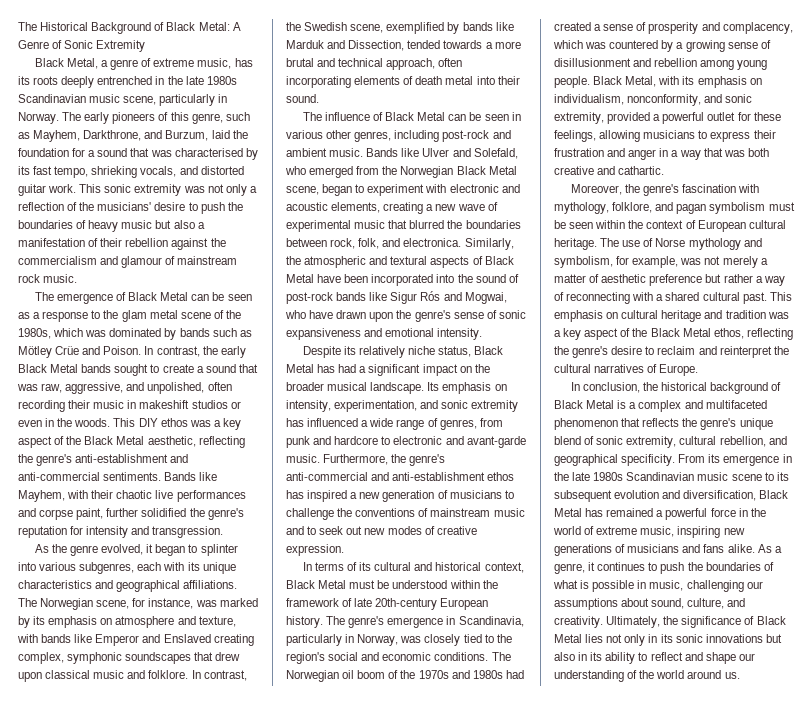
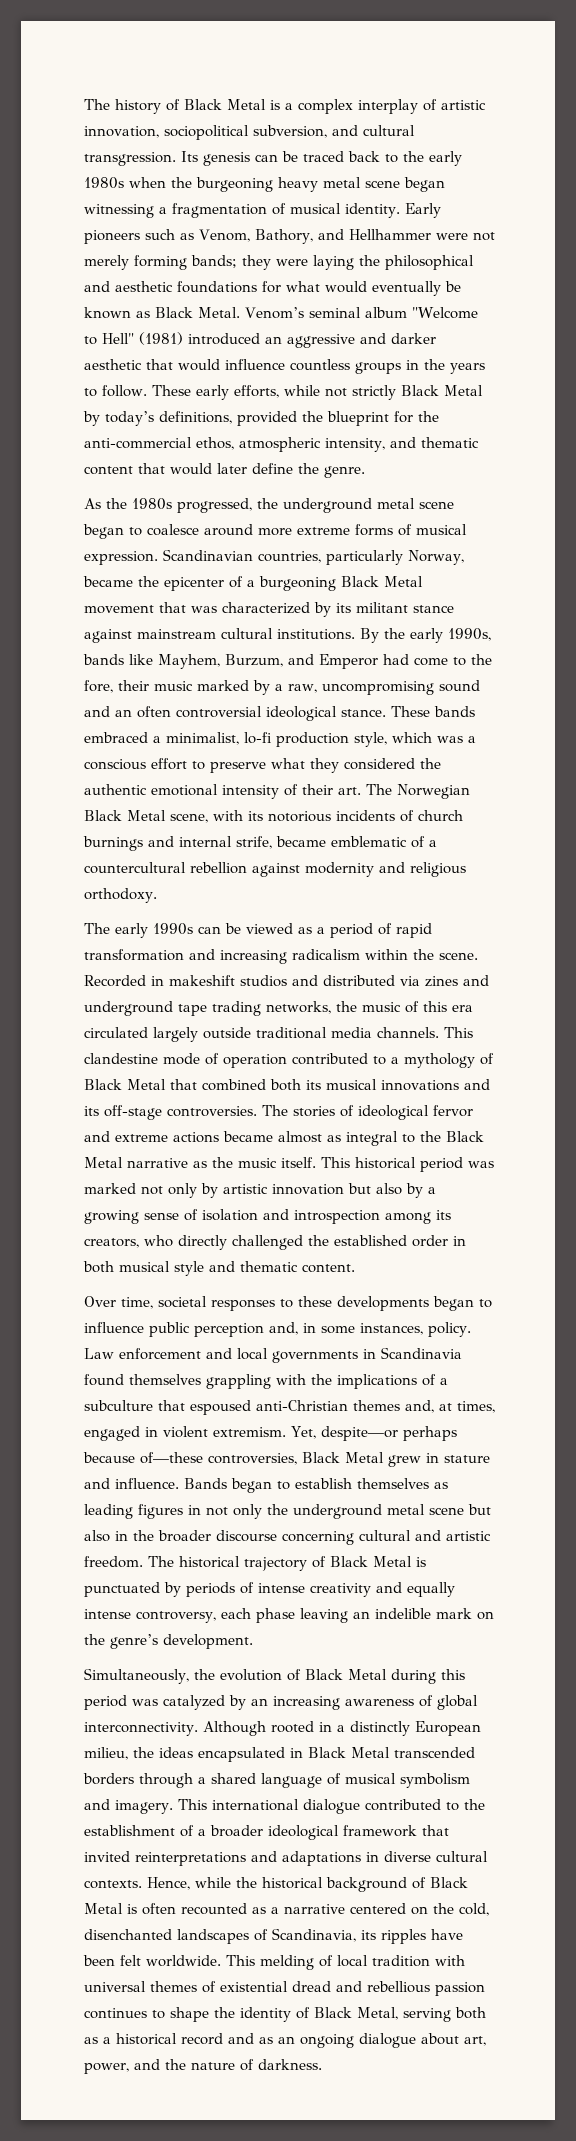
- The Historical Background of Black Metal: A Genre of Sonic Extremity
- Black Metal, a genre of extreme music, has its roots deeply entrenched in the late 1980s Scandinavian music scene, particularly in Norway. The early pioneers of this genre, such as Mayhem, Darkthrone, and Burzum, laid the foundation for a sound that was characterised by its fast tempo, shrieking vocals, and distorted guitar work. This sonic extremity was not only a reflection of the musicians' desire to push the boundaries of heavy music but also a manifestation of their rebellion against the commercialism and glamour of mainstream rock music.
- The emergence of Black Metal can be seen as a response to the glam metal scene of the 1980s, which was dominated by bands such as Mötley Crüe and Poison. In contrast, the early Black Metal bands sought to create a sound that was raw, aggressive, and unpolished, often recording their music in makeshift studios or even in the woods. This DIY ethos was a key aspect of the Black Metal aesthetic, reflecting the genre's anti-establishment and anti-commercial sentiments. Bands like Mayhem, with their chaotic live performances and corpse paint, further solidified the genre's reputation for intensity and transgression.
- As the genre evolved, it began to splinter into various subgenres, each with its unique characteristics and geographical affiliations. The Norwegian scene, for instance, was marked by its emphasis on atmosphere and texture, with bands like Emperor and Enslaved creating complex, symphonic soundscapes that drew upon classical music and folklore. In contrast, the Swedish scene, exemplified by bands like Marduk and Dissection, tended towards a more brutal and technical approach, often incorporating elements of death metal into their sound.
- The influence of Black Metal can be seen in various other genres, including post-rock and ambient music. Bands like Ulver and Solefald, who emerged from the Norwegian Black Metal scene, began to experiment with electronic and acoustic elements, creating a new wave of experimental music that blurred the boundaries between rock, folk, and electronica. Similarly, the atmospheric and textural aspects of Black Metal have been incorporated into the sound of post-rock bands like Sigur Rós and Mogwai, who have drawn upon the genre's sense of sonic expansiveness and emotional intensity.
- Despite its relatively niche status, Black Metal has had a significant impact on the broader musical landscape. Its emphasis on intensity, experimentation, and sonic extremity has influenced a wide range of genres, from punk and hardcore to electronic and avant-garde music. Furthermore, the genre's anti-commercial and anti-establishment ethos has inspired a new generation of musicians to challenge the conventions of mainstream music and to seek out new modes of creative expression.
- In terms of its cultural and historical context, Black Metal must be understood within the framework of late 20th-century European history. The genre's emergence in Scandinavia, particularly in Norway, was closely tied to the region's social and economic conditions. The Norwegian oil boom of the 1970s and 1980s had created a sense of prosperity and complacency, which was countered by a growing sense of disillusionment and rebellion among young people. Black Metal, with its emphasis on individualism, nonconformity, and sonic extremity, provided a powerful outlet for these feelings, allowing musicians to express their frustration and anger in a way that was both creative and cathartic.
- Moreover, the genre's fascination with mythology, folklore, and pagan symbolism must be seen within the context of European cultural heritage. The use of Norse mythology and symbolism, for example, was not merely a matter of aesthetic preference but rather a way of reconnecting with a shared cultural past. This emphasis on cultural heritage and tradition was a key aspect of the Black Metal ethos, reflecting the genre's desire to reclaim and reinterpret the cultural narratives of Europe.
- In conclusion, the historical background of Black Metal is a complex and multifaceted phenomenon that reflects the genre's unique blend of sonic extremity, cultural rebellion, and geographical specificity. From its emergence in the late 1980s Scandinavian music scene to its subsequent evolution and diversification, Black Metal has remained a powerful force in the world of extreme music, inspiring new generations of musicians and fans alike. As a genre, it continues to push the boundaries of what is possible in music, challenging our assumptions about sound, culture, and creativity. Ultimately, the significance of Black Metal lies not only in its sonic innovations but also in its ability to reflect and shape our understanding of the world around us.
+ The history of Black Metal is a complex interplay of artistic innovation, sociopolitical subversion, and cultural transgression. Its genesis can be traced back to the early 1980s when the burgeoning heavy metal scene began witnessing a fragmentation of musical identity. Early pioneers such as Venom, Bathory, and Hellhammer were not merely forming bands; they were laying the philosophical and aesthetic foundations for what would eventually be known as Black Metal. Venom’s seminal album "Welcome to Hell" (1981) introduced an aggressive and darker aesthetic that would influence countless groups in the years to follow. These early efforts, while not strictly Black Metal by today’s definitions, provided the blueprint for the anti-commercial ethos, atmospheric intensity, and thematic content that would later define the genre.
+ As the 1980s progressed, the underground metal scene began to coalesce around more extreme forms of musical expression. Scandinavian countries, particularly Norway, became the epicenter of a burgeoning Black Metal movement that was characterized by its militant stance against mainstream cultural institutions. By the early 1990s, bands like Mayhem, Burzum, and Emperor had come to the fore, their music marked by a raw, uncompromising sound and an often controversial ideological stance. These bands embraced a minimalist, lo-fi production style, which was a conscious effort to preserve what they considered the authentic emotional intensity of their art. The Norwegian Black Metal scene, with its notorious incidents of church burnings and internal strife, became emblematic of a countercultural rebellion against modernity and religious orthodoxy.
+ The early 1990s can be viewed as a period of rapid transformation and increasing radicalism within the scene. Recorded in makeshift studios and distributed via zines and underground tape trading networks, the music of this era circulated largely outside traditional media channels. This clandestine mode of operation contributed to a mythology of Black Metal that combined both its musical innovations and its off-stage controversies. The stories of ideological fervor and extreme actions became almost as integral to the Black Metal narrative as the music itself. This historical period was marked not only by artistic innovation but also by a growing sense of isolation and introspection among its creators, who directly challenged the established order in both musical style and thematic content.
+ Over time, societal responses to these developments began to influence public perception and, in some instances, policy. Law enforcement and local governments in Scandinavia found themselves grappling with the implications of a subculture that espoused anti-Christian themes and, at times, engaged in violent extremism. Yet, despite—or perhaps because of—these controversies, Black Metal grew in stature and influence. Bands began to establish themselves as leading figures in not only the underground metal scene but also in the broader discourse concerning cultural and artistic freedom. The historical trajectory of Black Metal is punctuated by periods of intense creativity and equally intense controversy, each phase leaving an indelible mark on the genre’s development.
+ Simultaneously, the evolution of Black Metal during this period was catalyzed by an increasing awareness of global interconnectivity. Although rooted in a distinctly European milieu, the ideas encapsulated in Black Metal transcended borders through a shared language of musical symbolism and imagery. This international dialogue contributed to the establishment of a broader ideological framework that invited reinterpretations and adaptations in diverse cultural contexts. Hence, while the historical background of Black Metal is often recounted as a narrative centered on the cold, disenchanted landscapes of Scandinavia, its ripples have been felt worldwide. This melding of local tradition with universal themes of existential dread and rebellious passion continues to shape the identity of Black Metal, serving both as a historical record and as an ongoing dialogue about art, power, and the nature of darkness.

